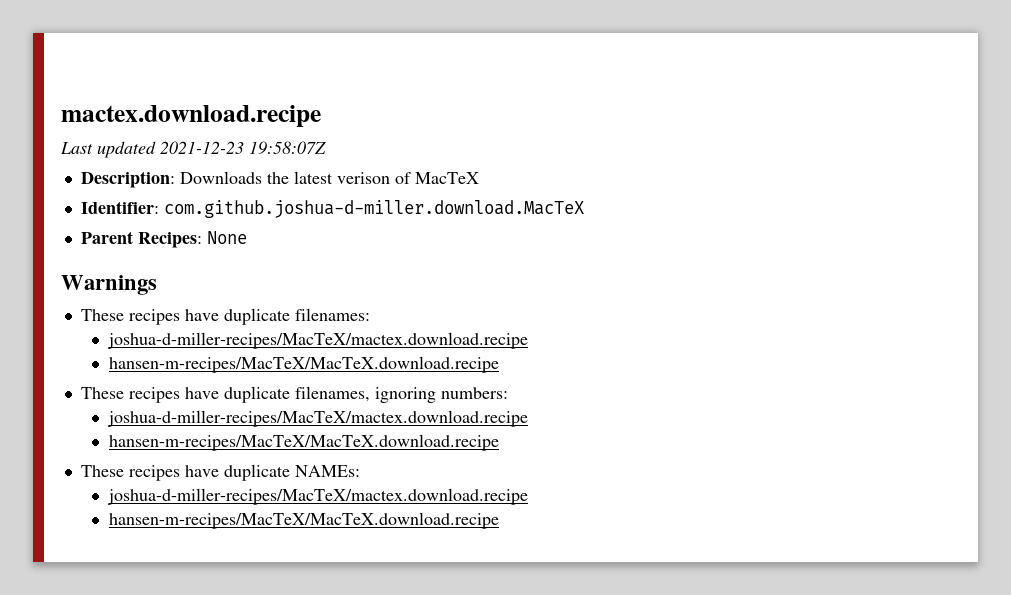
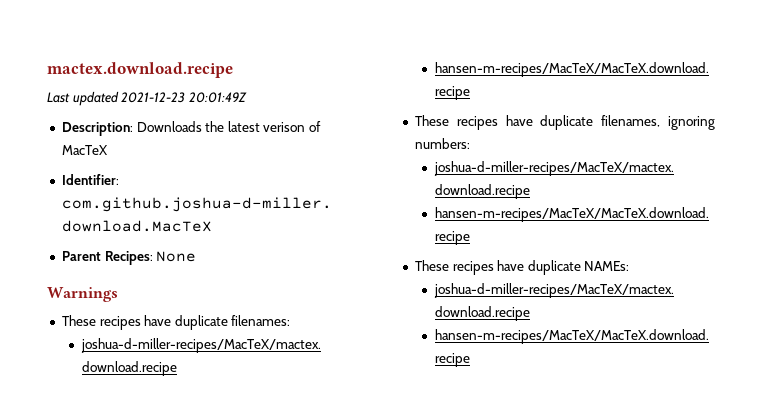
- Last updated 2021-12-23 19:58:07Z
+ Last updated 2021-12-23 20:01:49Z

